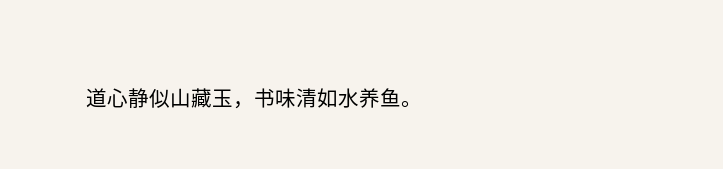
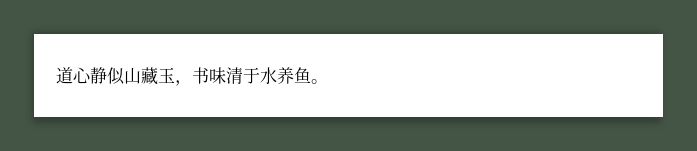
- 道心静似山藏玉，书味清如水养鱼。
+ 道心静似山藏玉，书味清于水养鱼。

